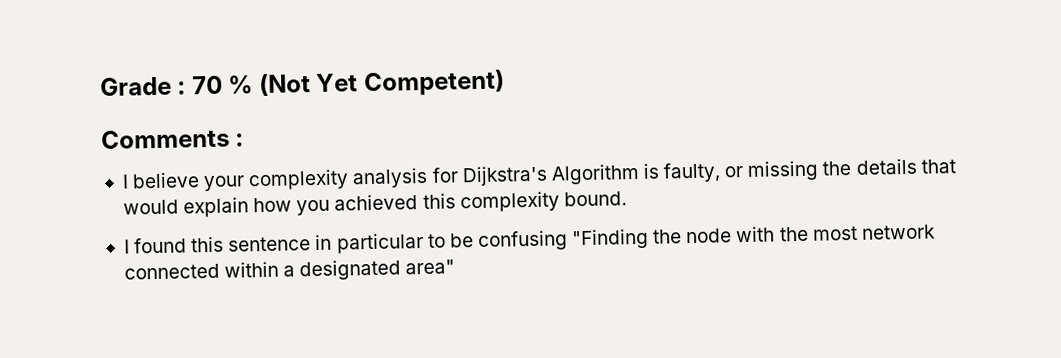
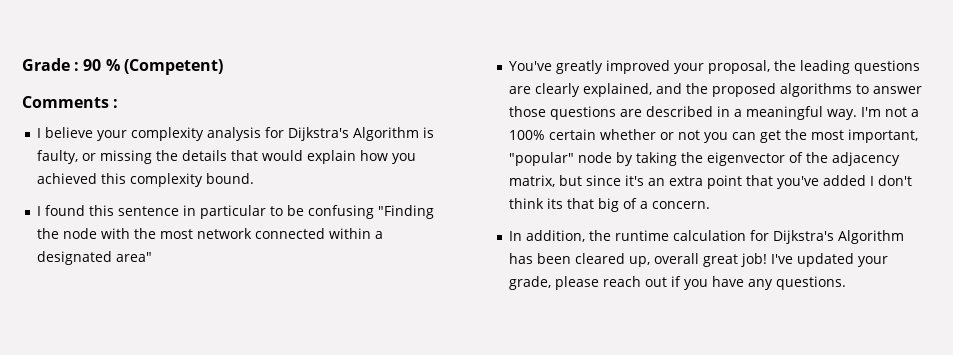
- Grade : 70 % (Not Yet Competent)
+ Grade : 90 % (Competent)
+ You've greatly improved your proposal, the leading questions are clearly explained, and the proposed algorithms to answer those questions are described in a meaningful way. I'm not a 100% certain whether or not you can get the most important, "popular" node by taking the eigenvector of the adjacency matrix, but since it's an extra point that you've added I don't think its that big of a concern.
+ In addition, the runtime calculation for Dijkstra's Algorithm has been cleared up, overall great job! I've updated your grade, please reach out if you have any questions.

